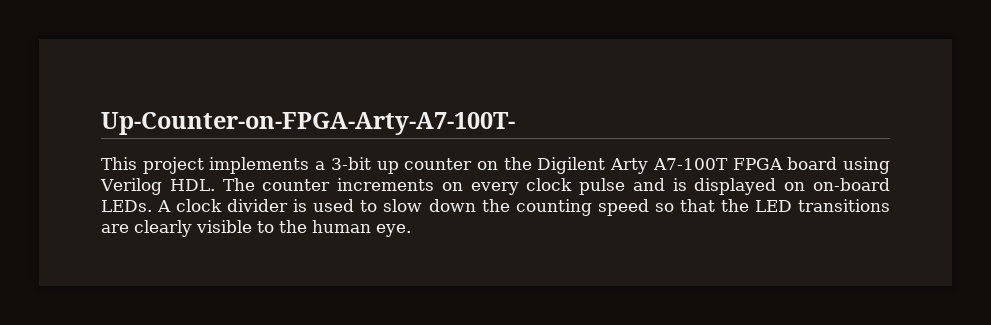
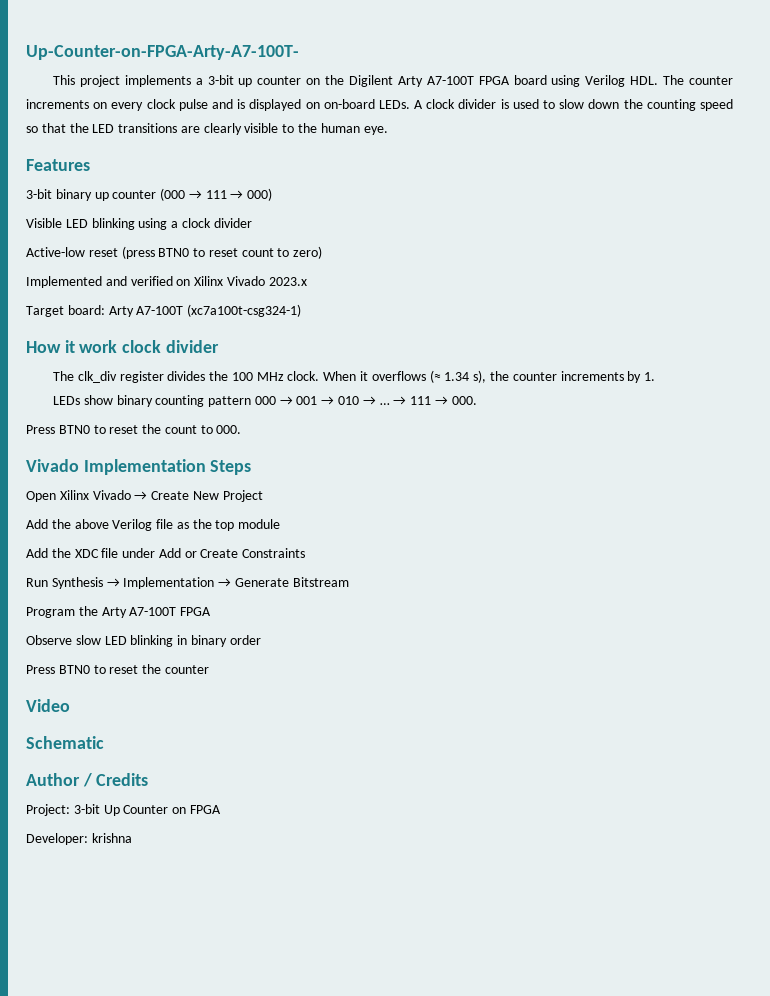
+ Features
+ 3-bit binary up counter (000 → 111 → 000)
+ Visible LED blinking using a clock divider
+ Active-low reset (press BTN0 to reset count to zero)
+ Implemented and verified on Xilinx Vivado 2023.x
+ Target board: Arty A7-100T (xc7a100t-csg324-1)
+ How it work clock divider
+ The clk_div register divides the 100 MHz clock. When it overflows (≈ 1.34 s), the counter increments by 1.
+ LEDs show binary counting pattern 000 → 001 → 010 → … → 111 → 000.
+ Press BTN0 to reset the count to 000.
+ Vivado Implementation Steps
+ Open Xilinx Vivado → Create New Project
+ Add the above Verilog file as the top module
+ Add the XDC file under Add or Create Constraints
+ Run Synthesis → Implementation → Generate Bitstream
+ Program the Arty A7-100T FPGA
+ Observe slow LED blinking in binary order
+ Press BTN0 to reset the counter
+ Video
+ Schematic
+ Author / Credits
+ Project: 3-bit Up Counter on FPGA
+ Developer: krishna

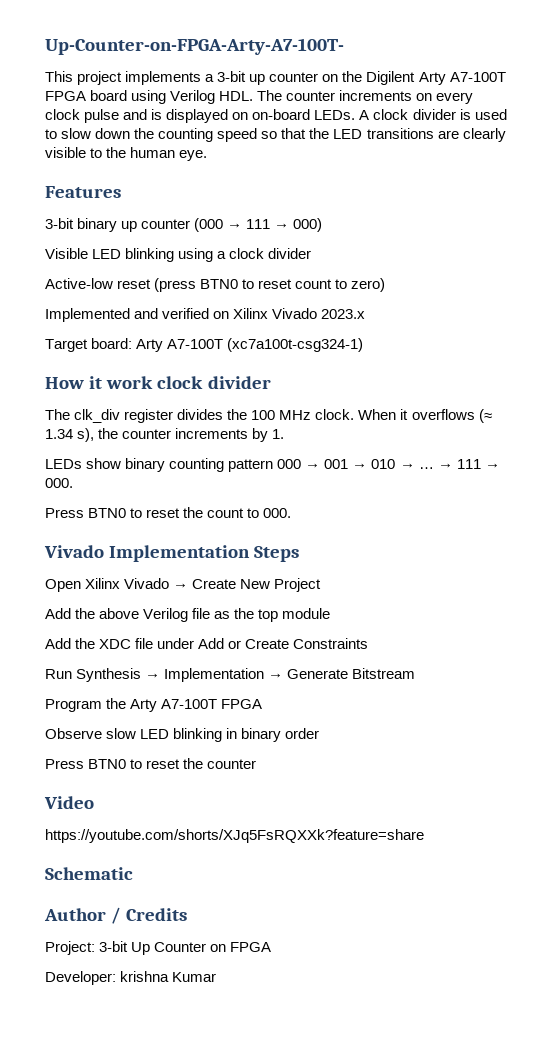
+ https://youtube.com/shorts/XJq5FsRQXXk?feature=share
- Developer: krishna
+ Developer: krishna Kumar

